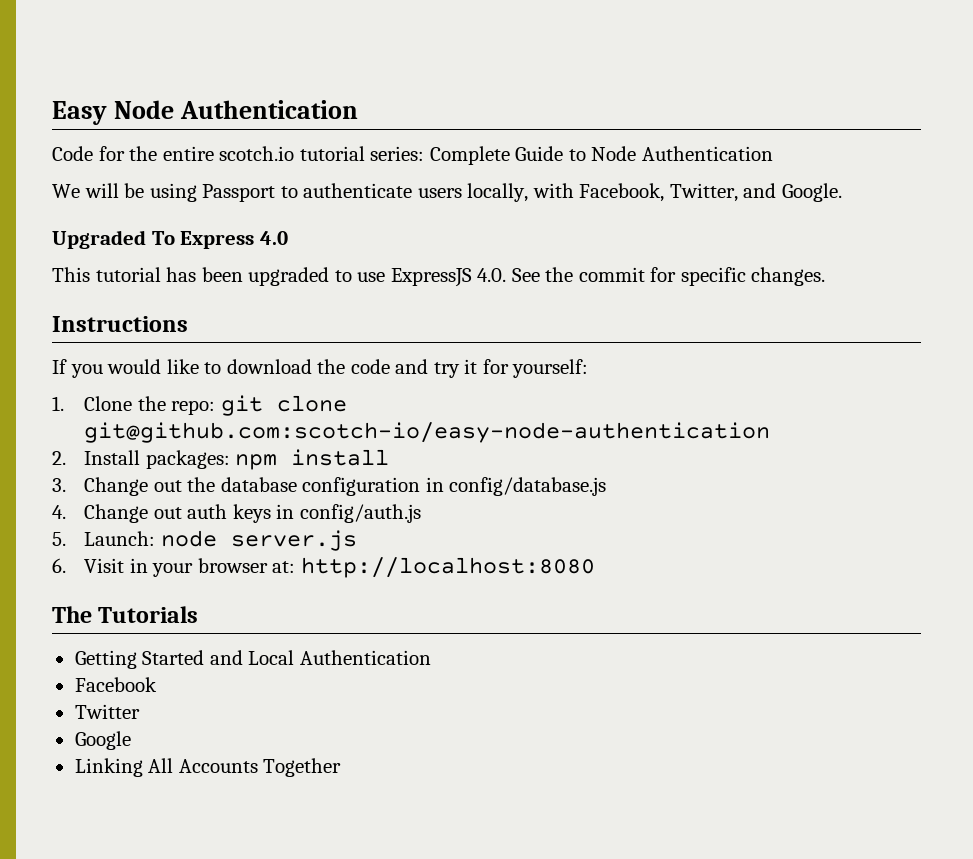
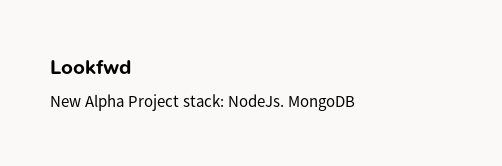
- Easy Node Authentication
- Code for the entire scotch.io tutorial series: Complete Guide to Node Authentication
- We will be using Passport to authenticate users locally, with Facebook, Twitter, and Google.
- Upgraded To Express 4.0
- This tutorial has been upgraded to use ExpressJS 4.0. See the commit for specific changes.
- Instructions
- If you would like to download the code and try it for yourself:
- 1. Clone the repo: git clone git@github.com:scotch-io/easy-node-authentication
- 2. Install packages: npm install
- 3. Change out the database configuration in config/database.js
- 4. Change out auth keys in config/auth.js
- 5. Launch: node server.js
- 6. Visit in your browser at: http://localhost:8080
- The Tutorials
- Getting Started and Local Authentication
- Facebook
- Twitter
- Google
- Linking All Accounts Together
+ Lookfwd
+ New Alpha Project stack: NodeJs. MongoDB

